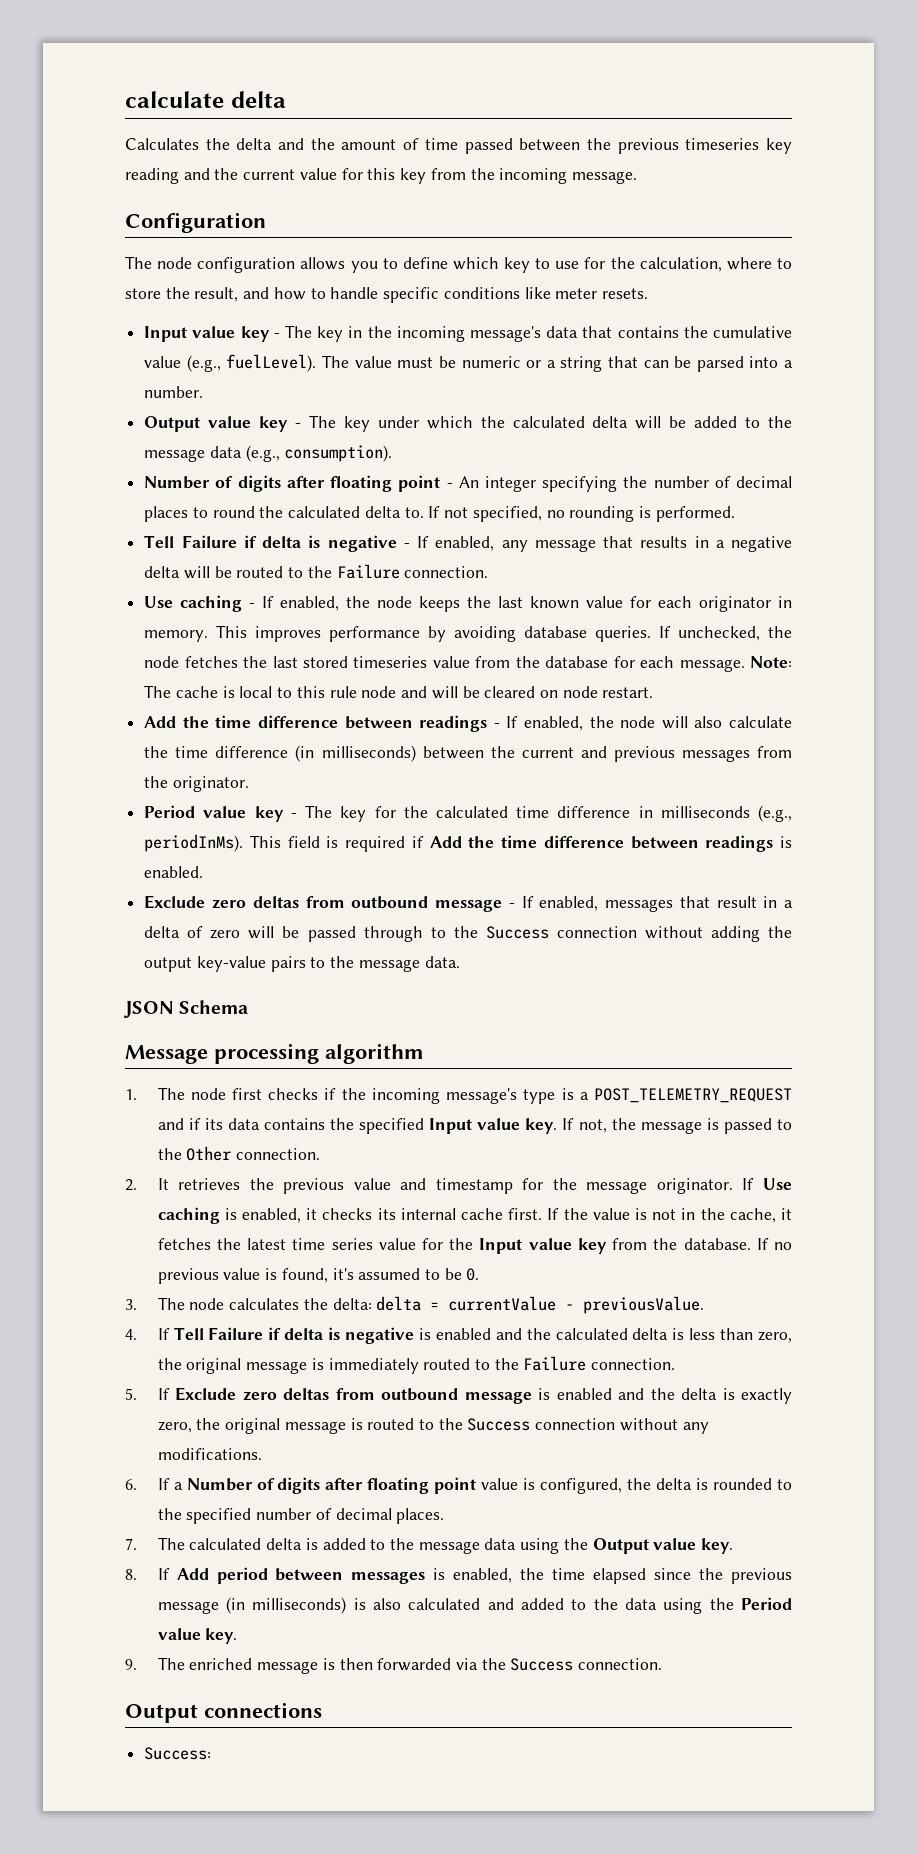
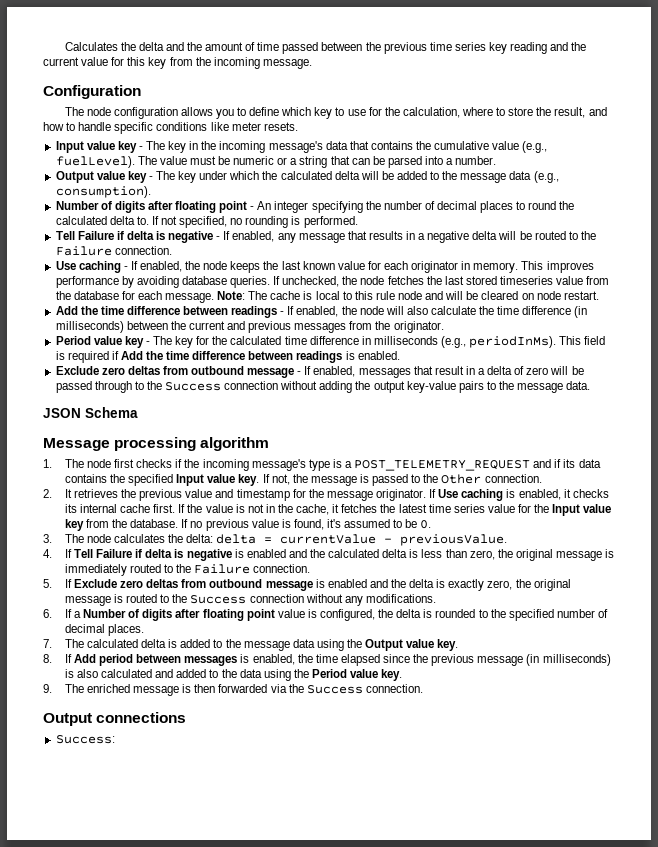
- calculate delta
- Calculates the delta and the amount of time passed between the previous timeseries key reading and the current value for this key from the incoming message.
+ Calculates the delta and the amount of time passed between the previous time series key reading and the current value for this key from the incoming message.

